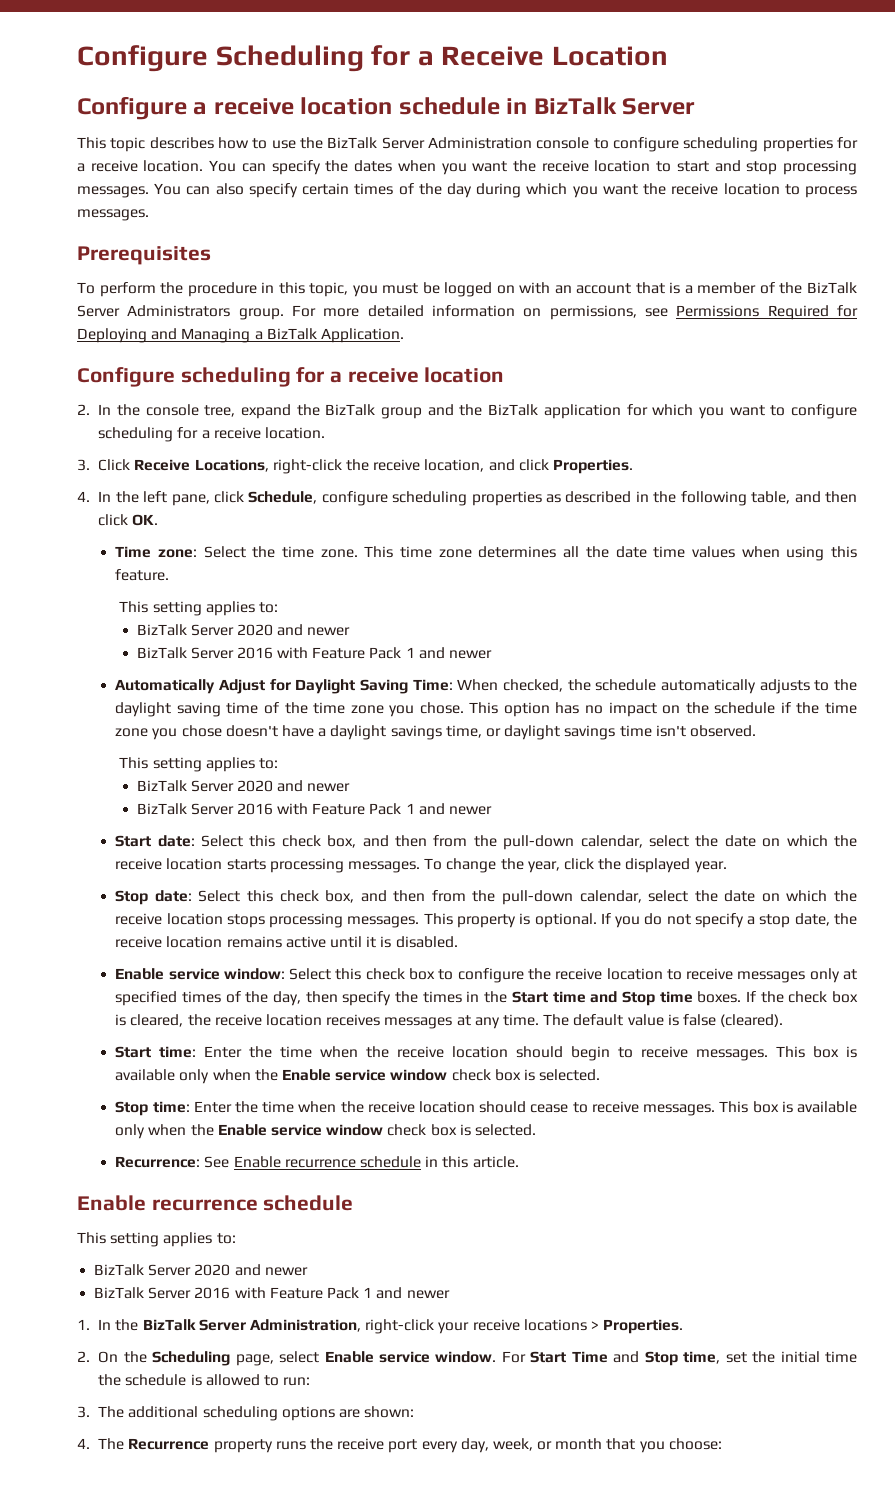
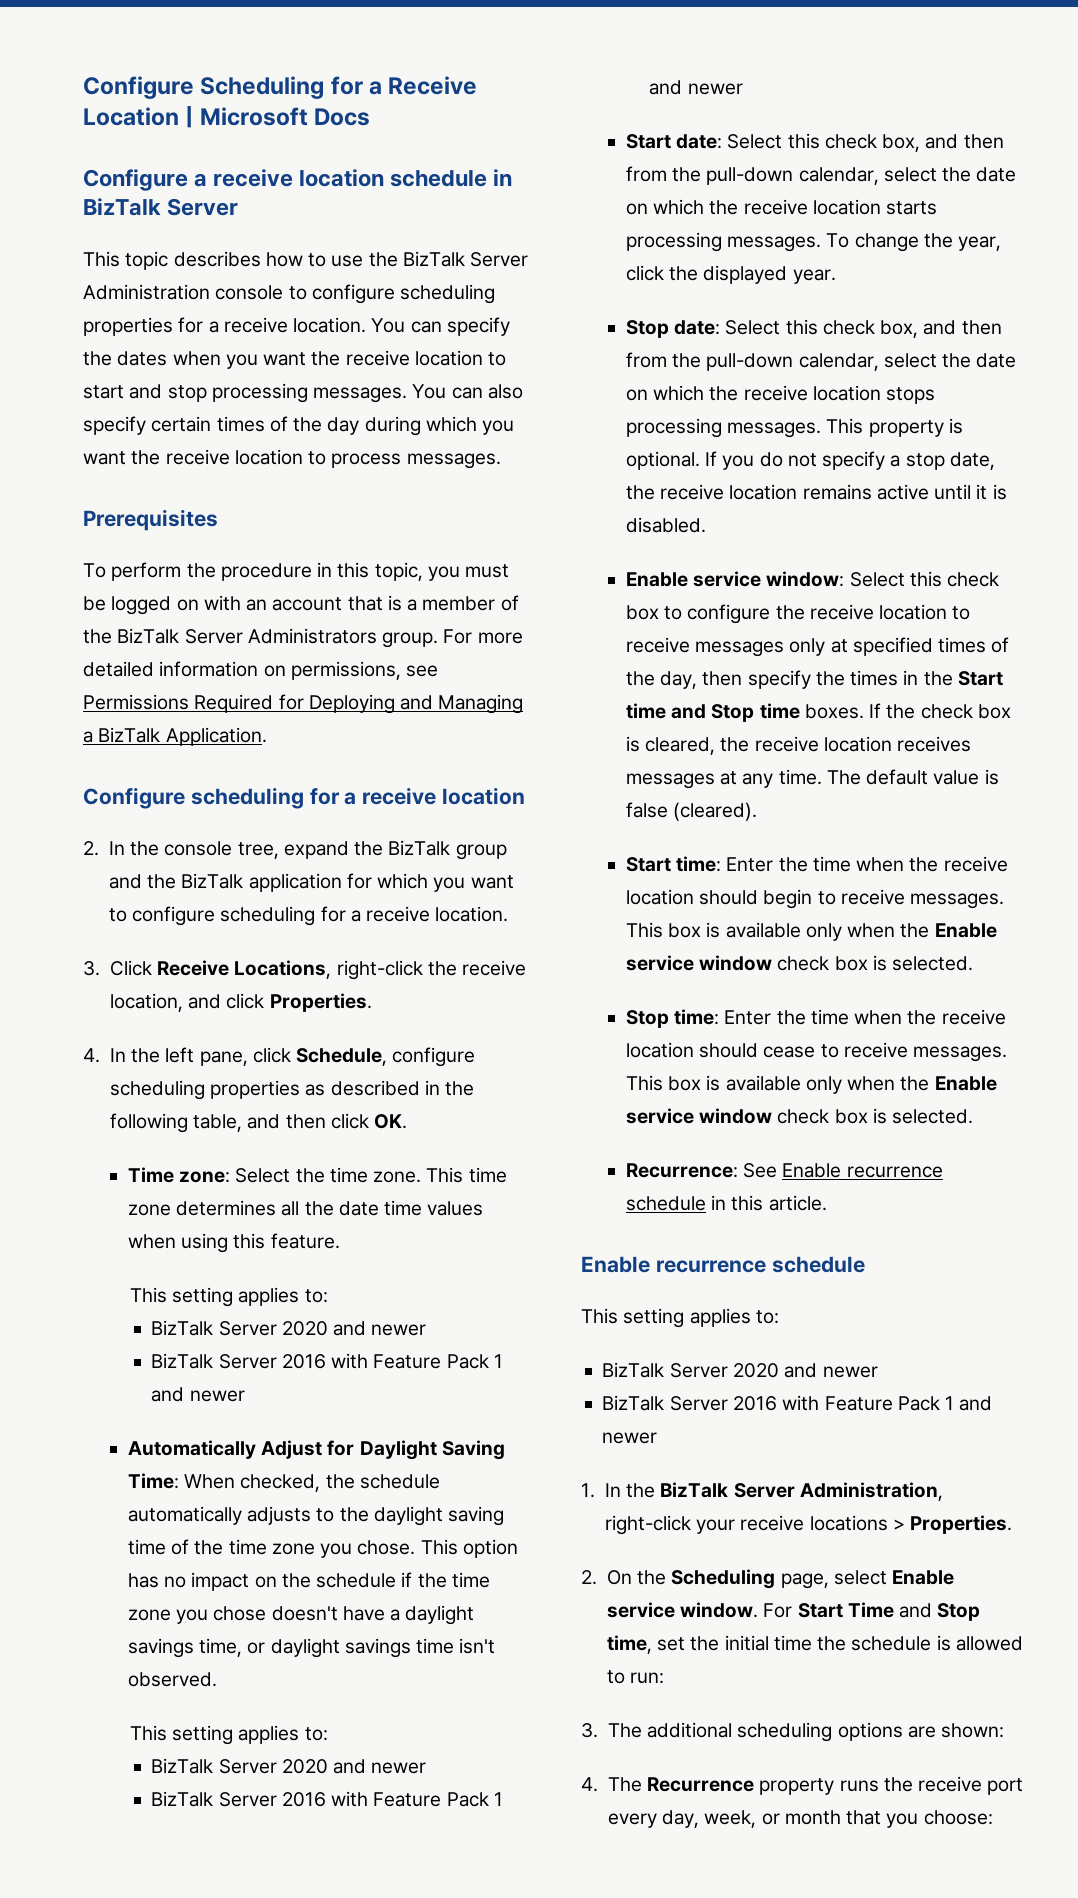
- Configure Scheduling for a Receive Location
+ Configure Scheduling for a Receive Location | Microsoft Docs

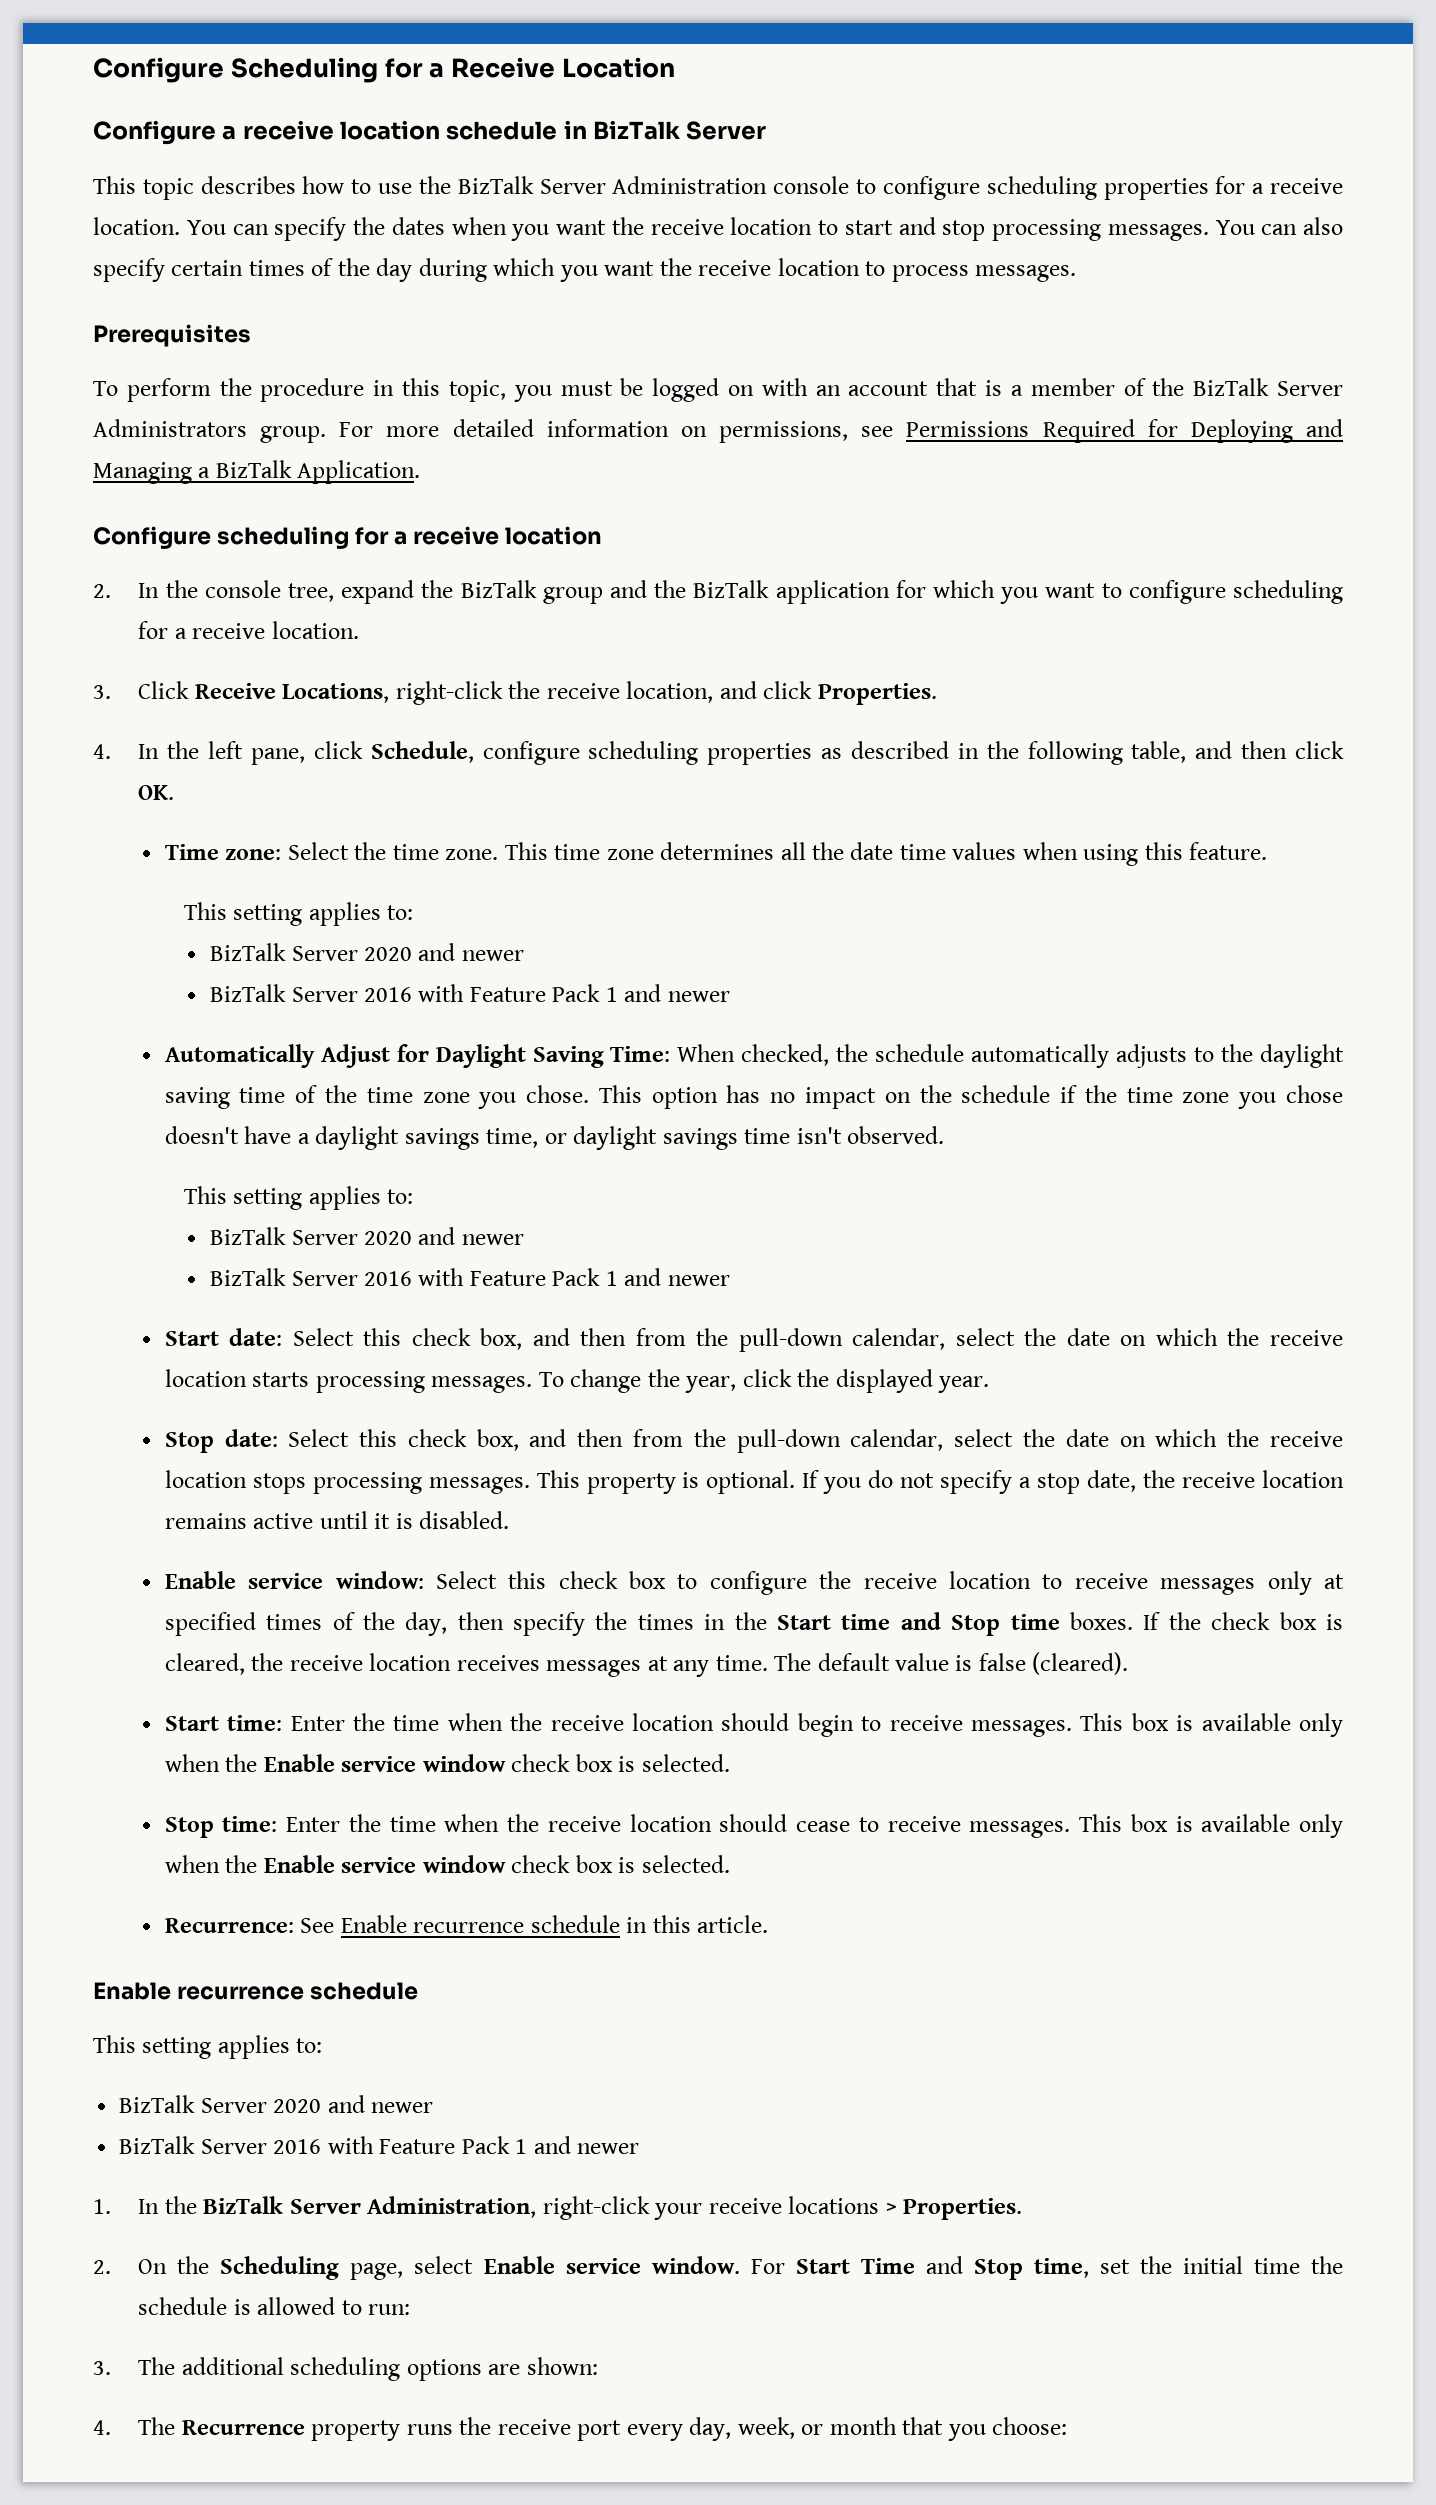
- Configure Scheduling for a Receive Location | Microsoft Docs
+ Configure Scheduling for a Receive Location

